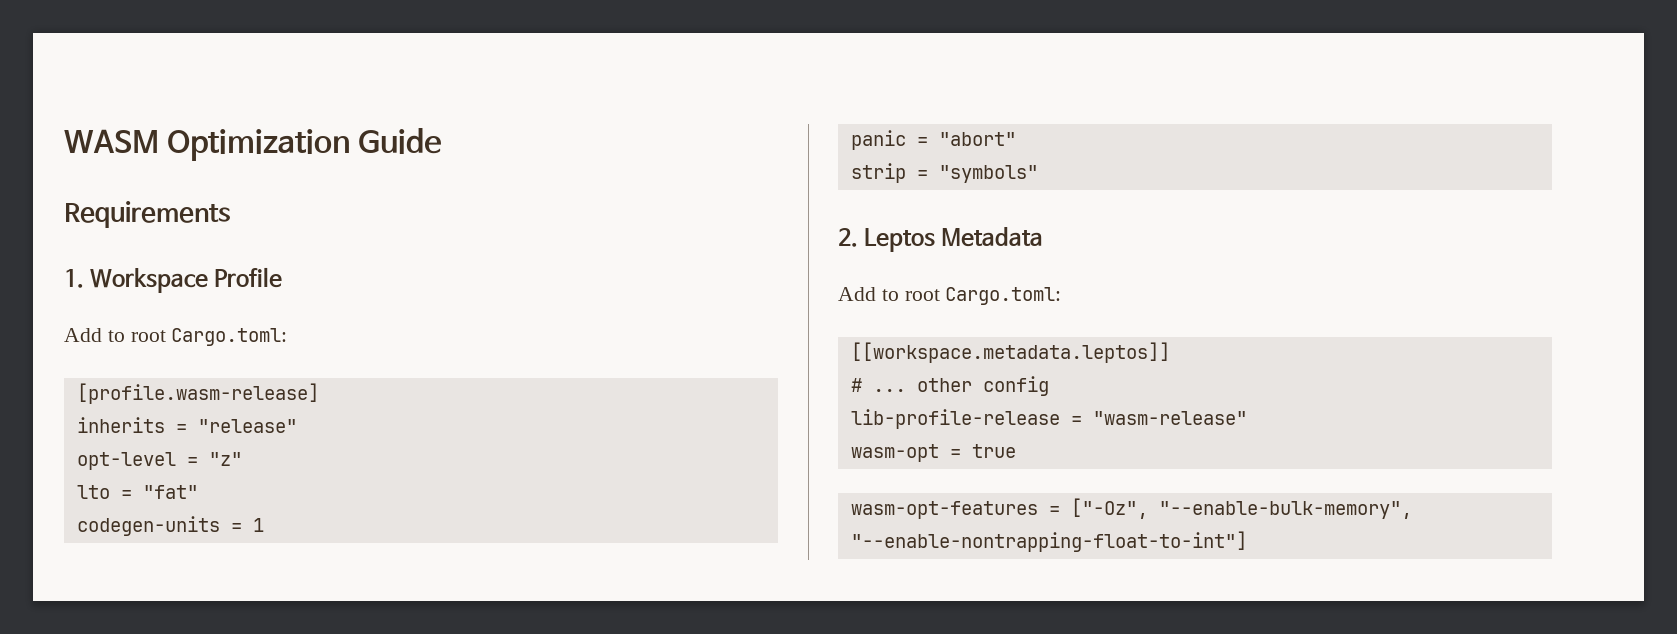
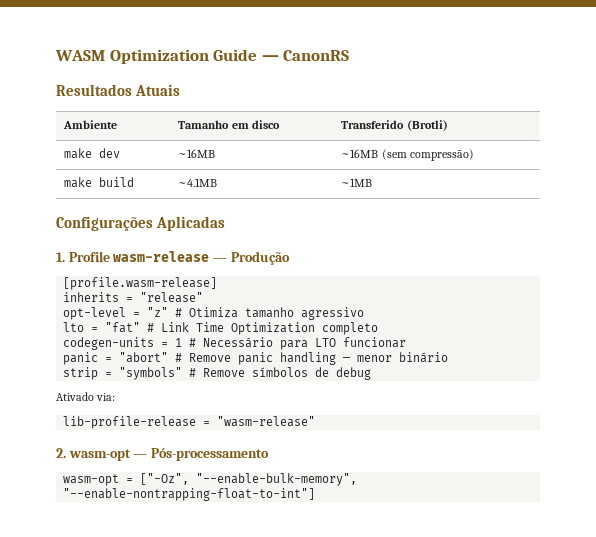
- WASM Optimization Guide
- Requirements
+ WASM Optimization Guide — CanonRS
+ Resultados Atuais
+ Ambiente | Tamanho em disco | Transferido (Brotli)
+ make dev | ~16MB | ~16MB (sem compressão)
+ make build | ~4.1MB | ~1MB
+ Configurações Aplicadas
- 1. Workspace Profile
- Add to root Cargo.toml:
+ 1. Profile wasm-release — Produção
- opt-level = "z"
+ opt-level = "z" # Otimiza tamanho agressivo
- lto = "fat"
- codegen-units = 1
- panic = "abort"
- strip = "symbols"
- 2. Leptos Metadata
- Add to root Cargo.toml:
- [[workspace.metadata.leptos]]
- # ... other config
+ lto = "fat" # Link Time Optimization completo
+ codegen-units = 1 # Necessário para LTO funcionar
+ panic = "abort" # Remove panic handling — menor binário
+ strip = "symbols" # Remove símbolos de debug
+ Ativado via:
  lib-profile-release = "wasm-release"
- wasm-opt = true
- wasm-opt-features = ["-Oz", "--enable-bulk-memory", "--enable-nontrapping-float-to-int"]
+ 2. wasm-opt — Pós-processamento
+ wasm-opt = ["-Oz", "--enable-bulk-memory", "--enable-nontrapping-float-to-int"]

